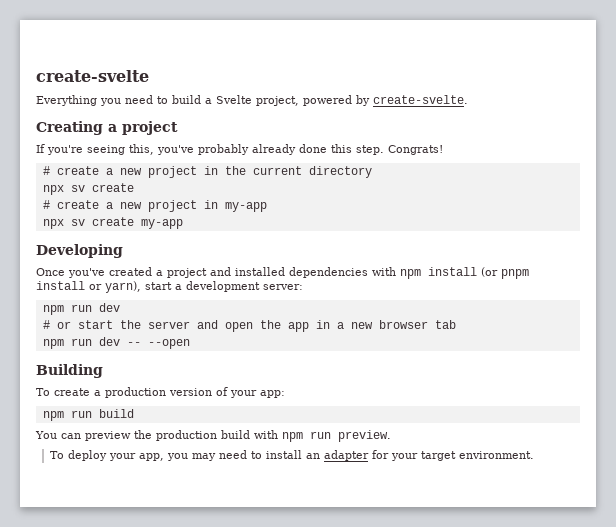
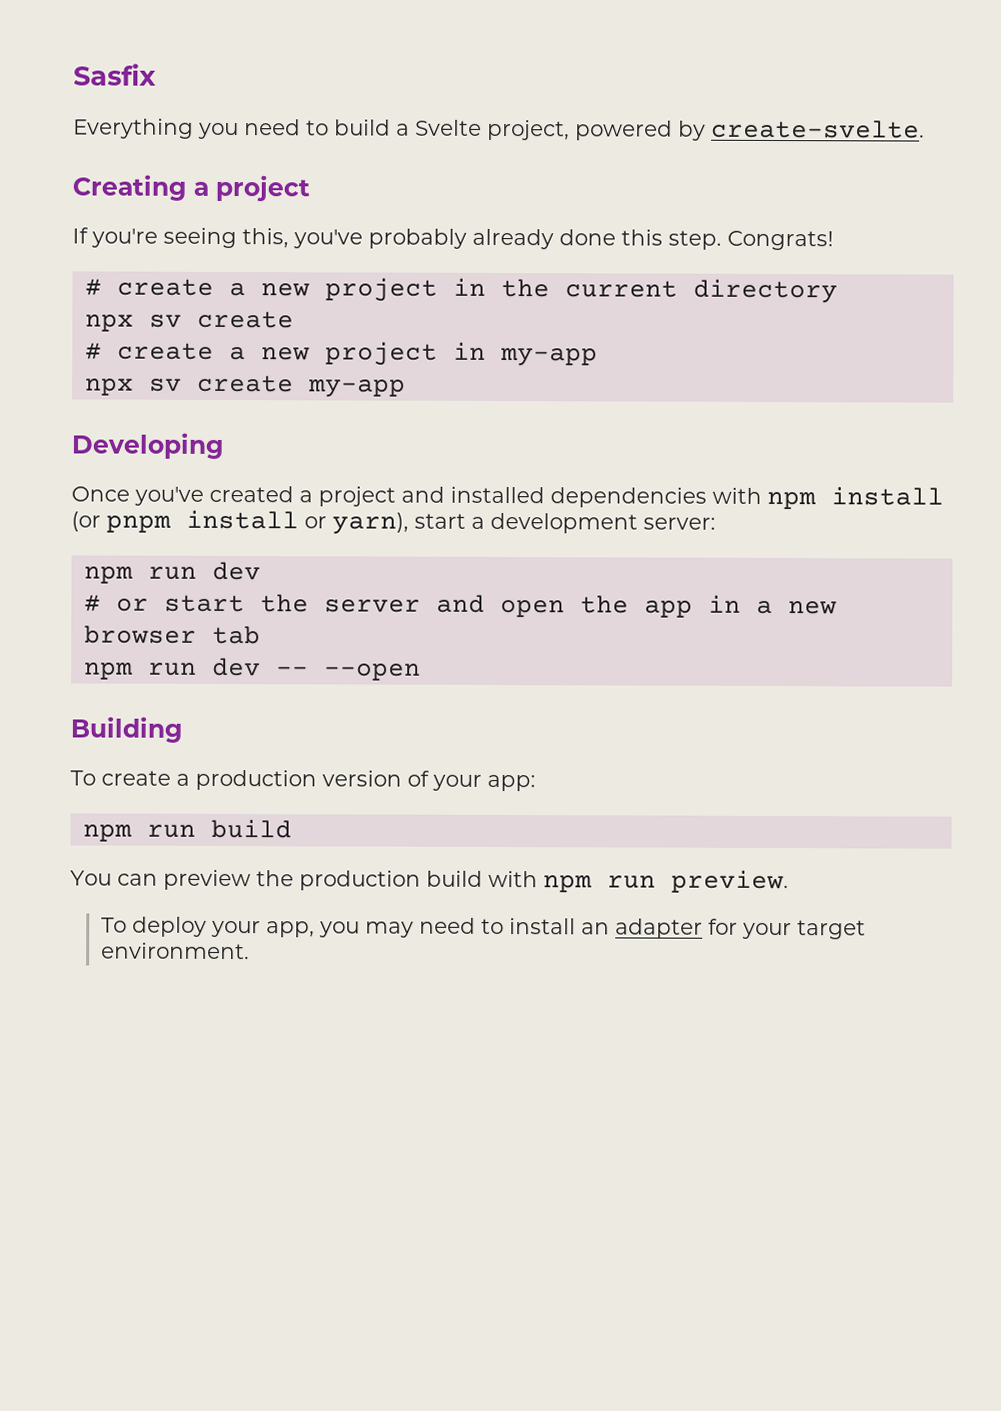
- create-svelte
+ Sasfix

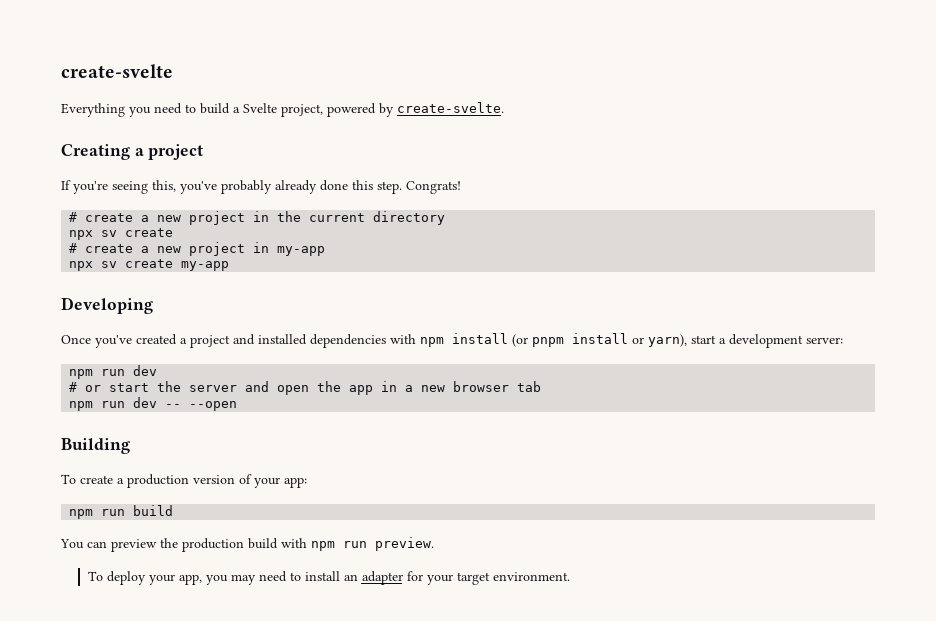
- Sasfix
+ create-svelte

